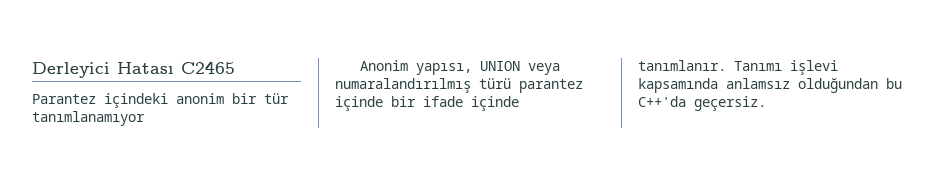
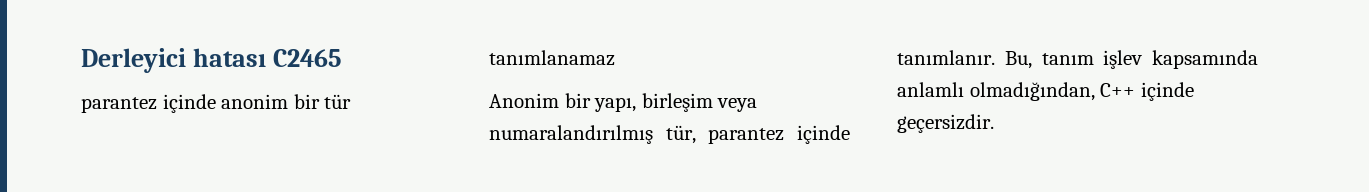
- Derleyici Hatası C2465
+ Derleyici hatası C2465
- Parantez içindeki anonim bir tür tanımlanamıyor
+ parantez içinde anonim bir tür tanımlanamaz
- Anonim yapısı, UNION veya numaralandırılmış türü parantez içinde bir ifade içinde tanımlanır. Tanımı işlevi kapsamında anlamsız olduğundan bu C++'da geçersiz.
+ Anonim bir yapı, birleşim veya numaralandırılmış tür, parantez içinde tanımlanır. Bu, tanım işlev kapsamında anlamlı olmadığından, C++ içinde geçersizdir.

